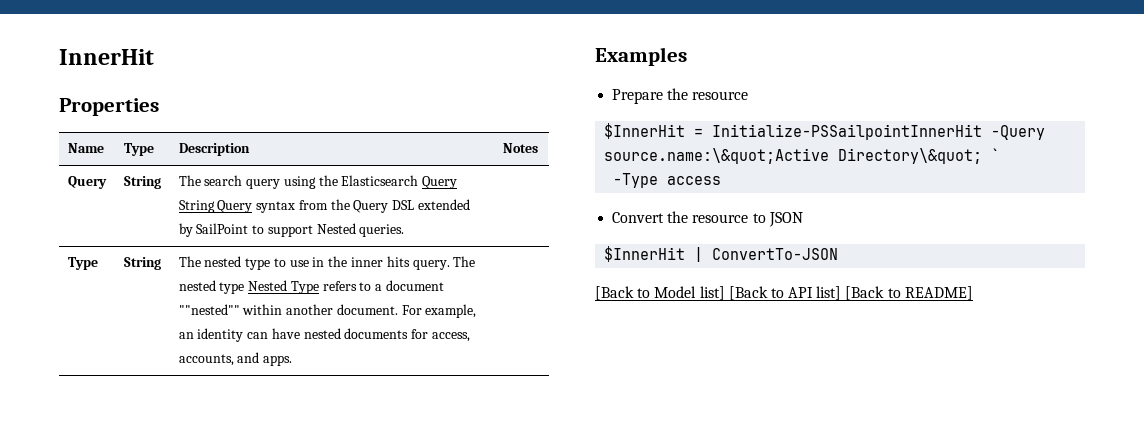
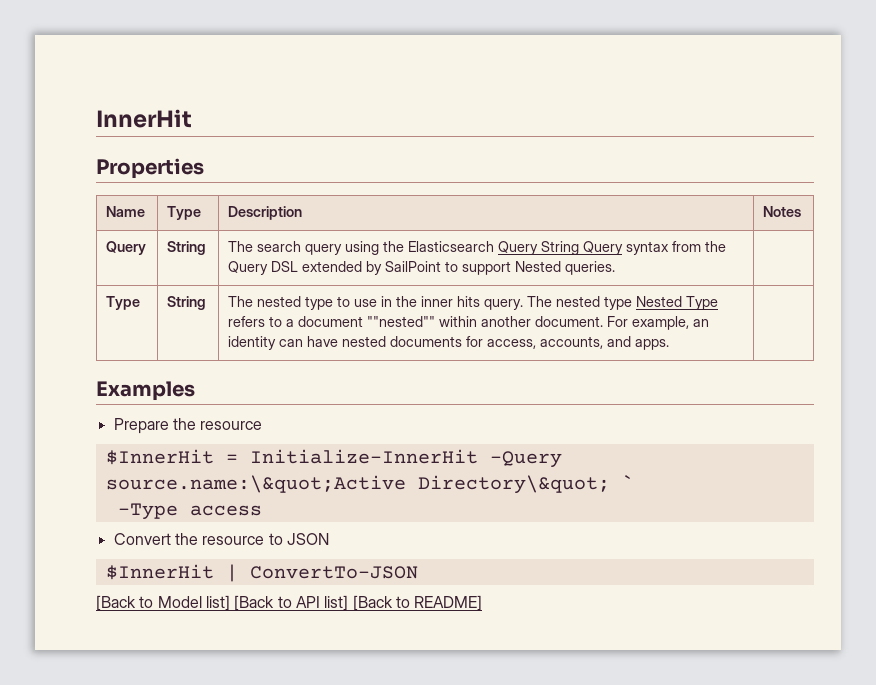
- $InnerHit = Initialize-PSSailpointInnerHit -Query source.name:\&quot;Active Directory\&quot; `
+ $InnerHit = Initialize-InnerHit -Query source.name:\&quot;Active Directory\&quot; `

